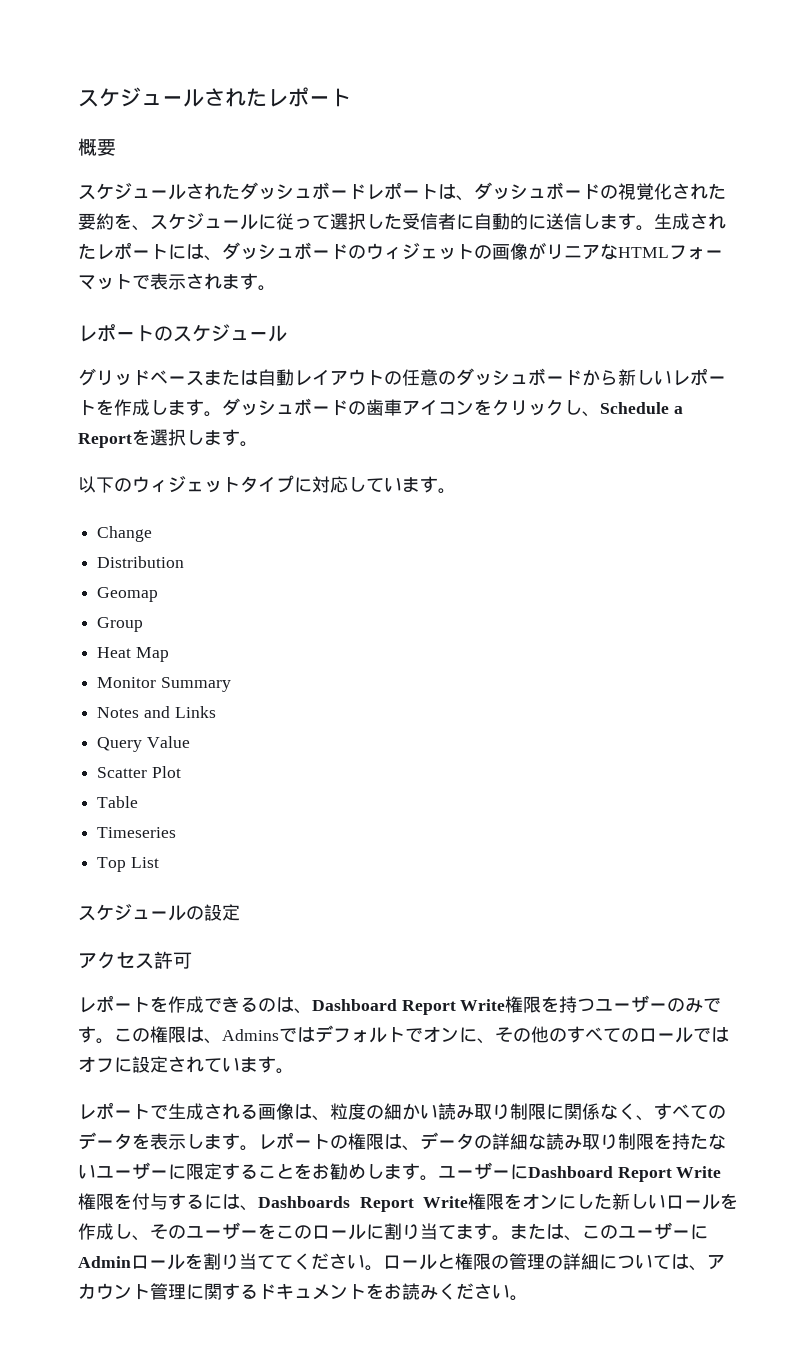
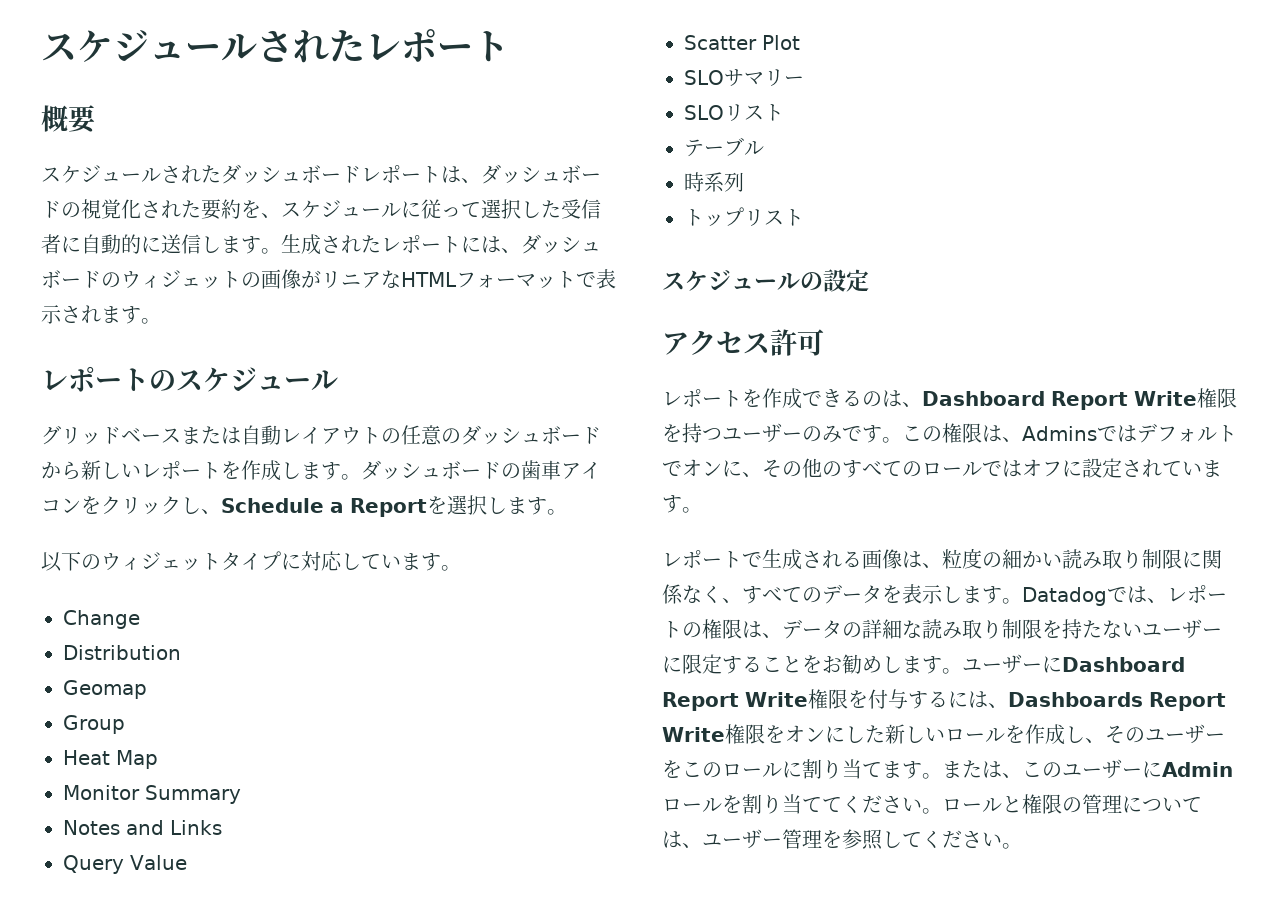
- Table
- Timeseries
- Top List
+ SLOサマリー
+ SLOリスト
+ テーブル
+ 時系列
+ トップリスト
- レポートの権限は、データの詳細な読み取り制限を持たないユーザーに限定することをお勧めします。
+ Datadogでは、レポートの権限は、データの詳細な読み取り制限を持たないユーザーに限定することをお勧めします。
- ロールと権限の管理の詳細については、アカウント管理に関するドキュメントをお読みください。
+ ロールと権限の管理については、ユーザー管理を参照してください。

